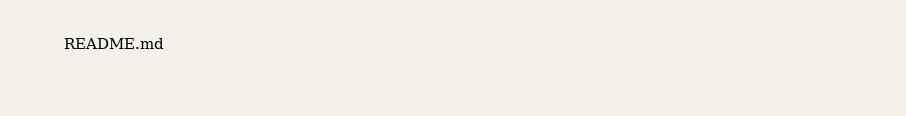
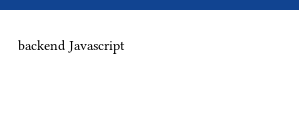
- README.md
+ backend Javascript

